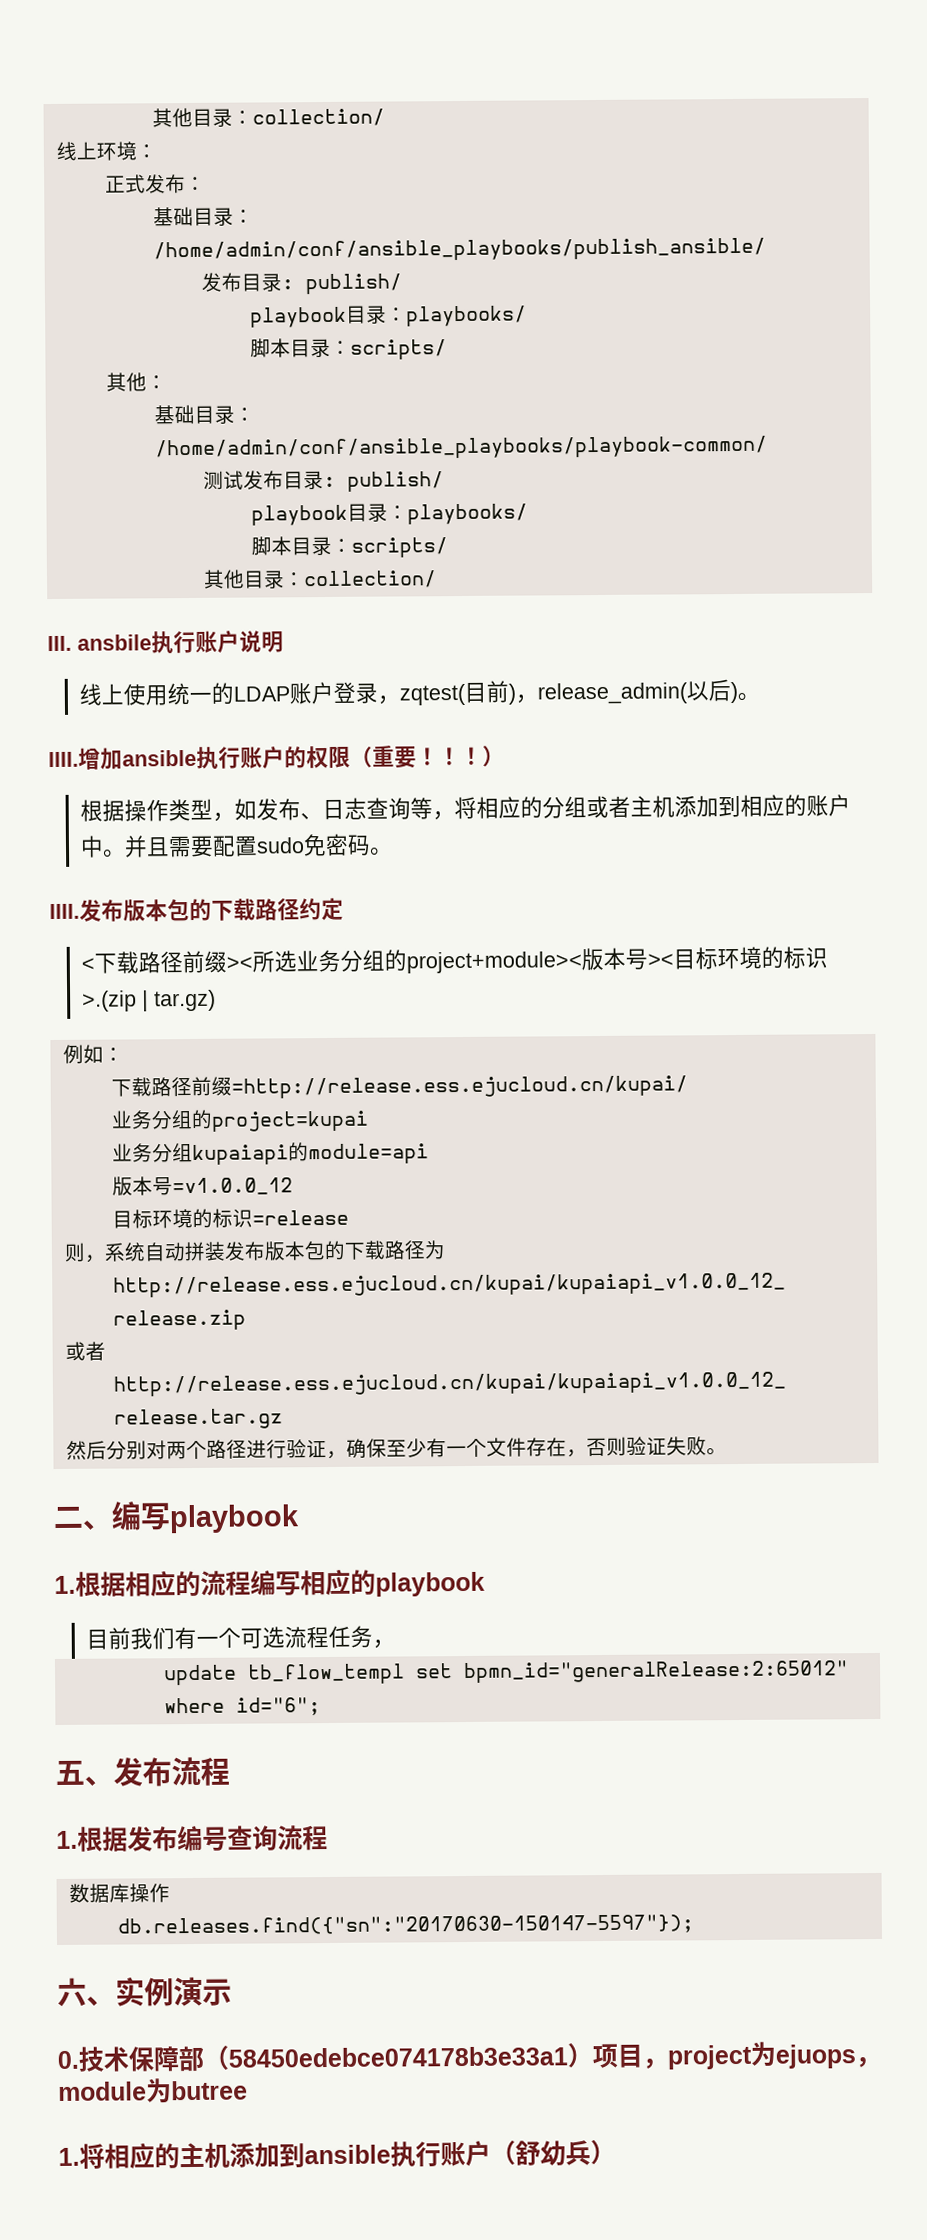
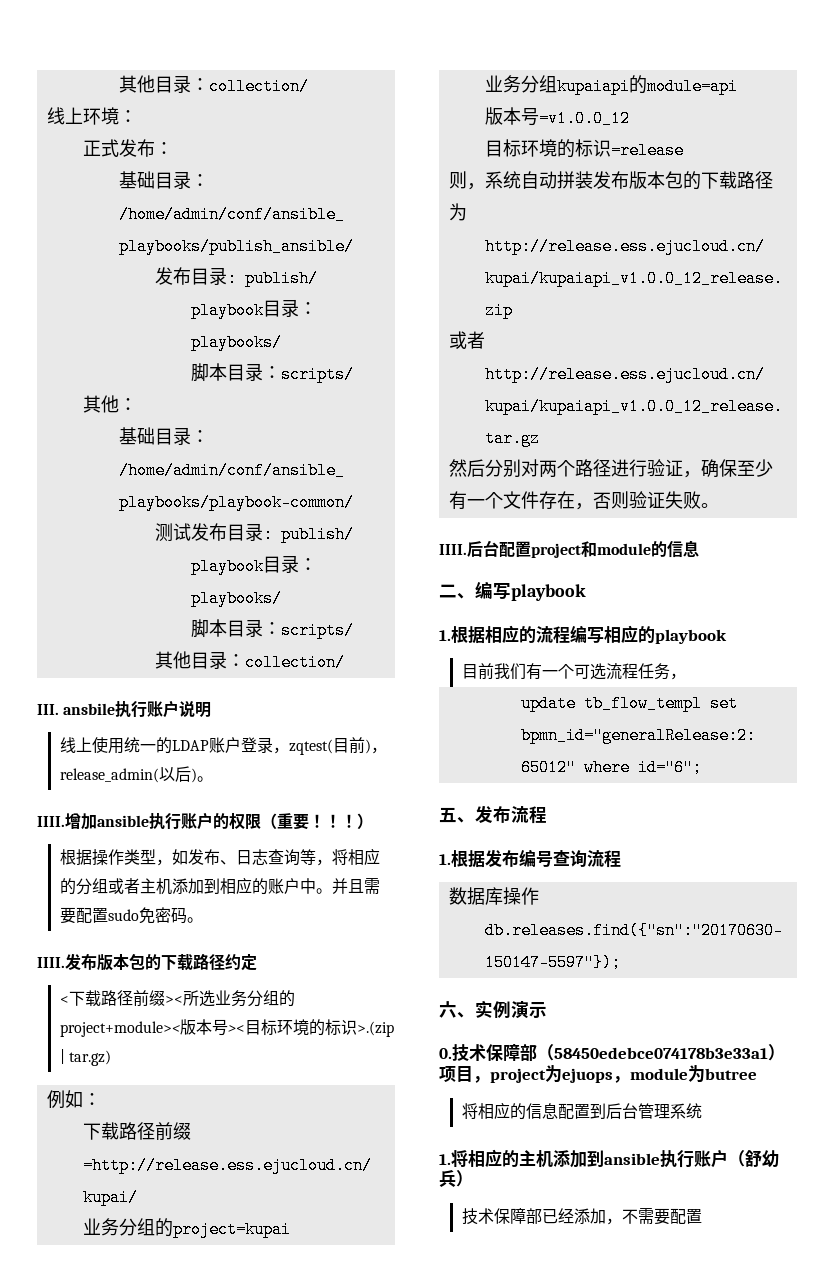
+ IIII.后台配置project和module的信息
+ 将相应的信息配置到后台管理系统
+ 技术保障部已经添加，不需要配置

